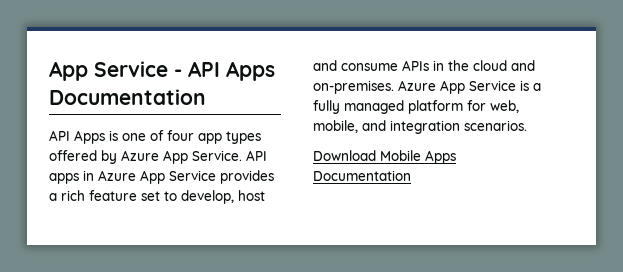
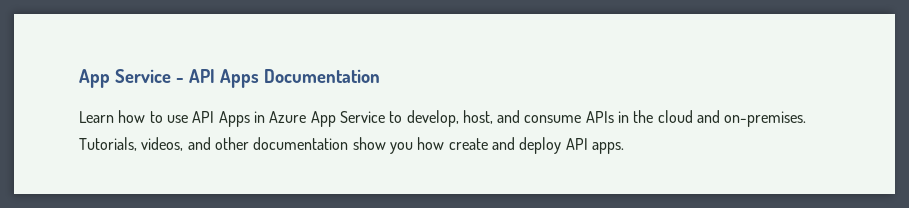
- API Apps is one of four app types offered by Azure App Service. API apps in Azure App Service provides a rich feature set to develop, host and consume APIs in the cloud and on-premises.
+ Learn how to use API Apps in Azure App Service to develop, host, and consume APIs in the cloud and on-premises.
- Azure App Service is a fully managed platform for web, mobile, and integration scenarios.
- Download Mobile Apps Documentation
+ Tutorials, videos, and other documentation show you how create and deploy API apps.

